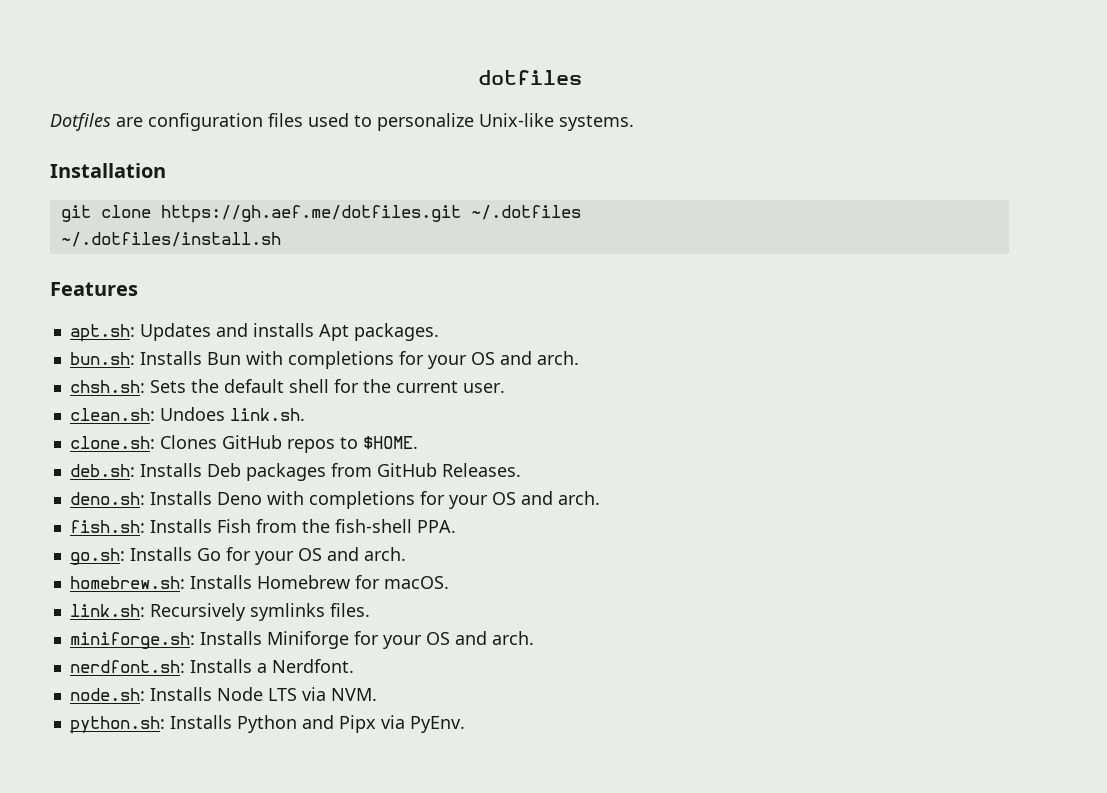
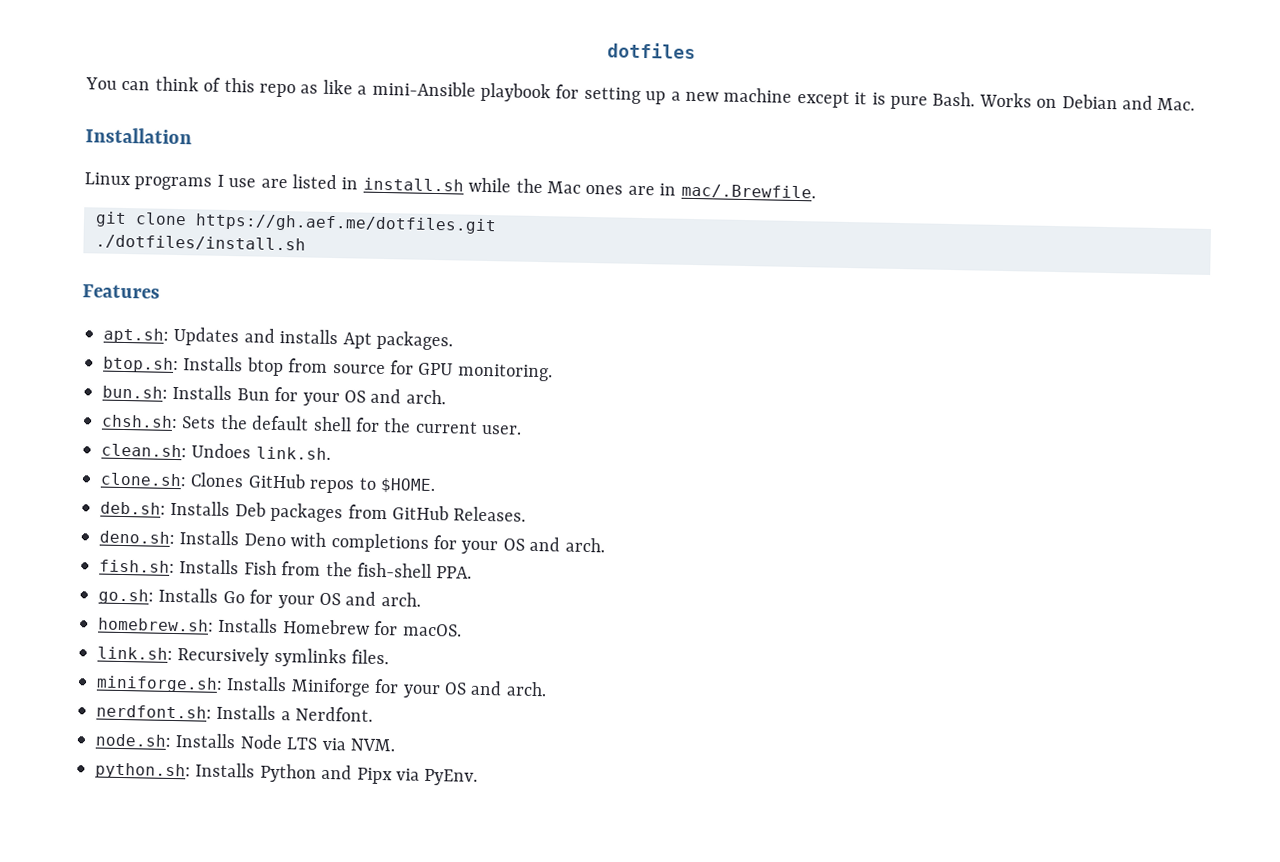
- Dotfiles are configuration files used to personalize Unix-like systems.
+ You can think of this repo as like a mini-Ansible playbook for setting up a new machine except it is pure Bash. Works on Debian and Mac.
  Installation
+ Linux programs I use are listed in install.sh while the Mac ones are in mac/.Brewfile.
- git clone https://gh.aef.me/dotfiles.git ~/.dotfiles
- ~/.dotfiles/install.sh
+ git clone https://gh.aef.me/dotfiles.git
+ ./dotfiles/install.sh
+ btop.sh: Installs btop from source for GPU monitoring.
- bun.sh: Installs Bun with completions for your OS and arch.
+ bun.sh: Installs Bun for your OS and arch.

